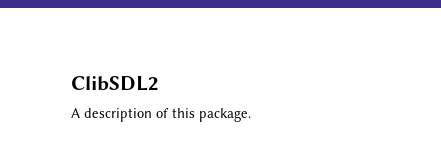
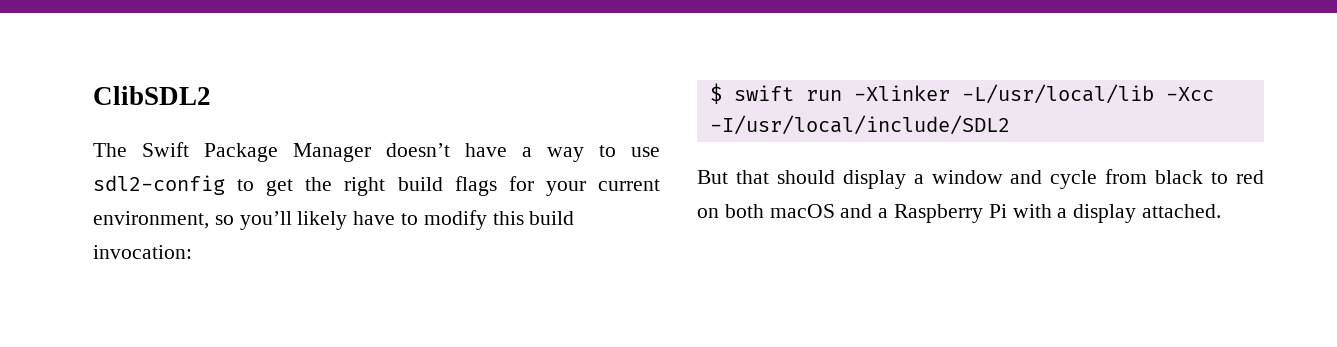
- A description of this package.
+ The Swift Package Manager doesn’t have a way to use sdl2-config to get the right build flags for your current environment, so you’ll likely have to modify this build invocation:
+ $ swift run -Xlinker -L/usr/local/lib -Xcc -I/usr/local/include/SDL2
+ But that should display a window and cycle from black to red on both macOS and a Raspberry Pi with a display attached.

